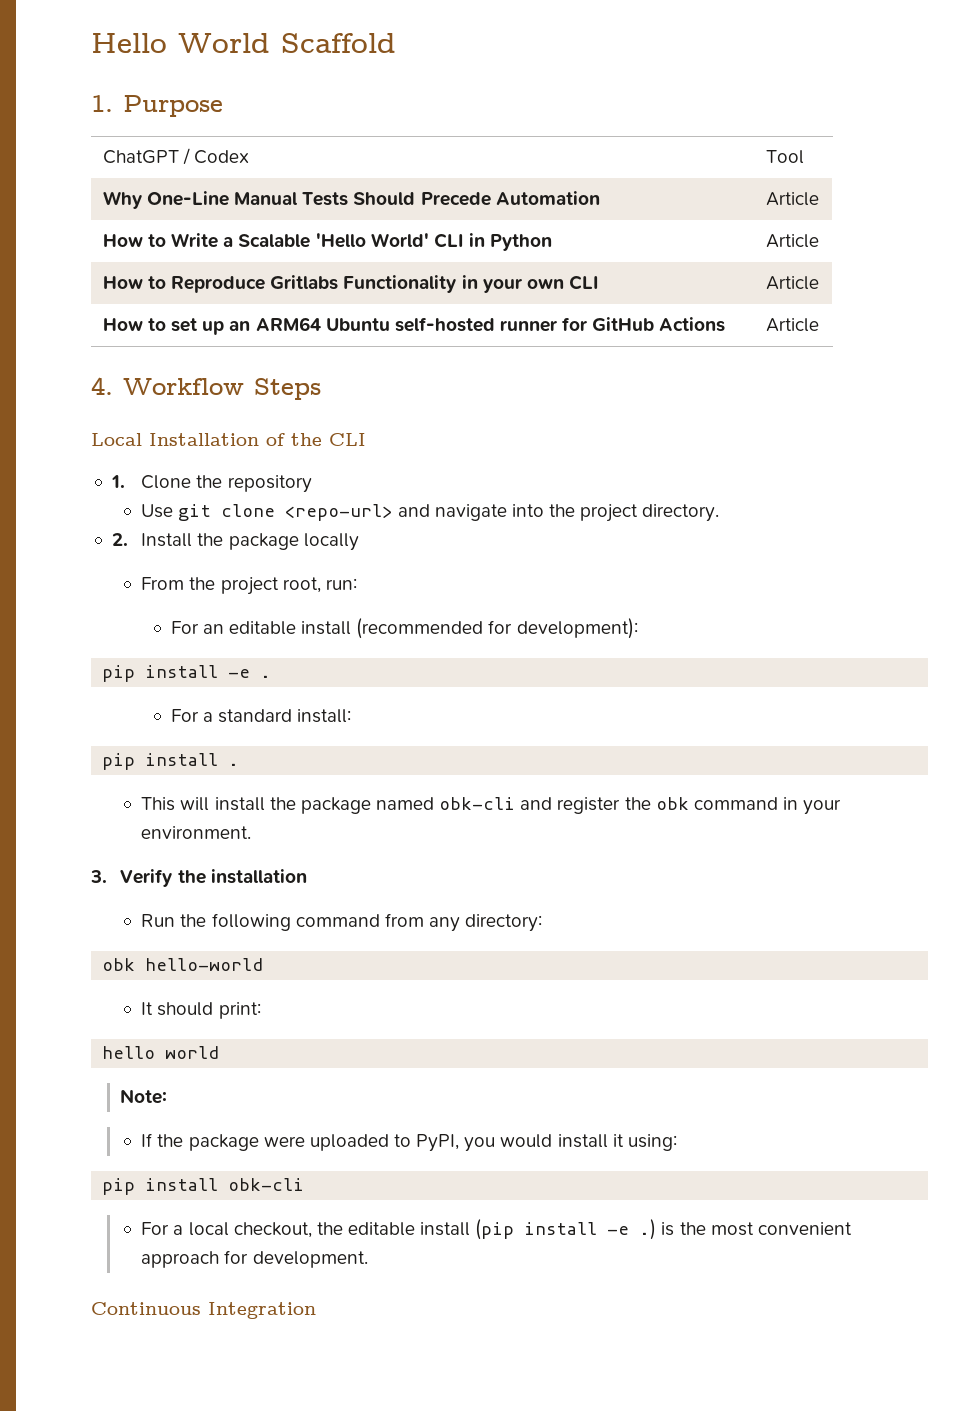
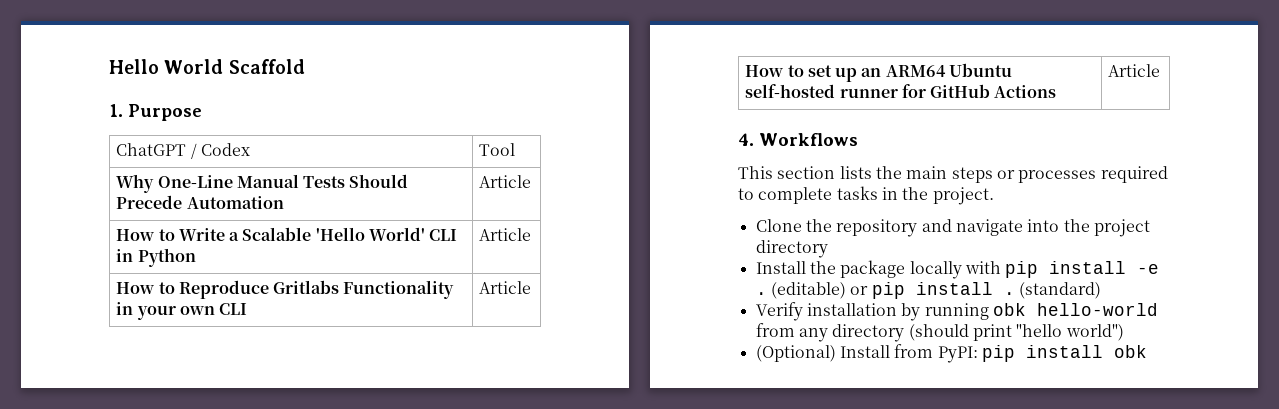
- 4. Workflow Steps
- Local Installation of the CLI
- 1. Clone the repository
- Use git clone <repo-url> and navigate into the project directory.
- 2. Install the package locally
- From the project root, run:
- For an editable install (recommended for development):
- pip install -e .
- For a standard install:
- pip install .
- This will install the package named obk-cli and register the obk command in your environment.
- 3. Verify the installation
- Run the following command from any directory:
- obk hello-world
- It should print:
- hello world
- Note:
- If the package were uploaded to PyPI, you would install it using:
- pip install obk-cli
- For a local checkout, the editable install (pip install -e .) is the most convenient approach for development.
- Continuous Integration
+ 4. Workflows
+ This section lists the main steps or processes required to complete tasks in the project.
+ Clone the repository and navigate into the project directory
+ Install the package locally with pip install -e . (editable) or pip install . (standard)
+ Verify installation by running obk hello-world from any directory (should print "hello world")
+ (Optional) Install from PyPI: pip install obk

